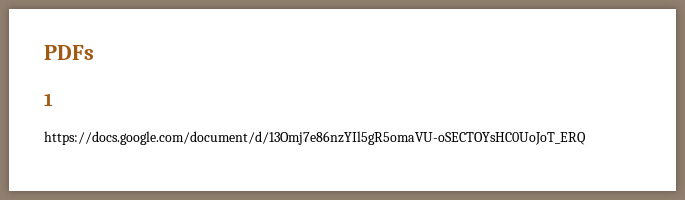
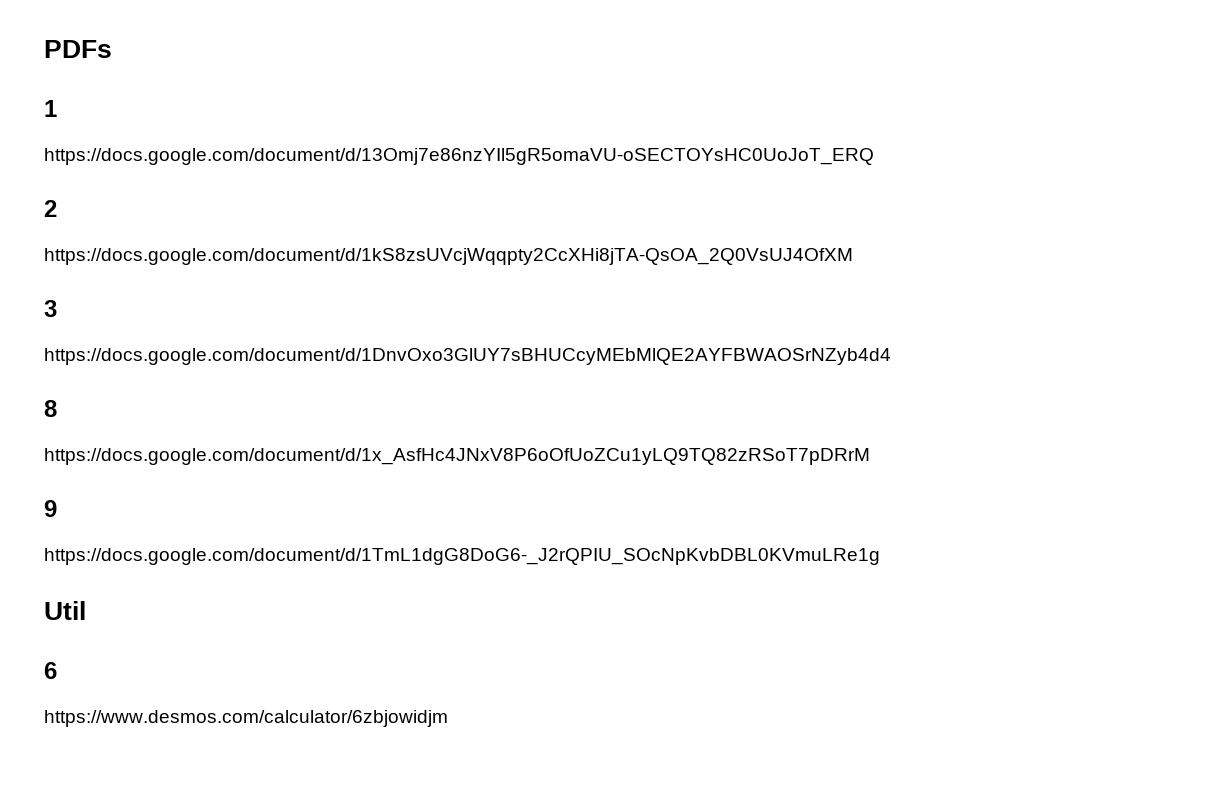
+ 2
+ https://docs.google.com/document/d/1kS8zsUVcjWqqpty2CcXHi8jTA-QsOA_2Q0VsUJ4OfXM
+ 3
+ https://docs.google.com/document/d/1DnvOxo3GlUY7sBHUCcyMEbMlQE2AYFBWAOSrNZyb4d4
+ 8
+ https://docs.google.com/document/d/1x_AsfHc4JNxV8P6oOfUoZCu1yLQ9TQ82zRSoT7pDRrM
+ 9
+ https://docs.google.com/document/d/1TmL1dgG8DoG6-_J2rQPIU_SOcNpKvbDBL0KVmuLRe1g
+ Util
+ 6
+ https://www.desmos.com/calculator/6zbjowidjm

